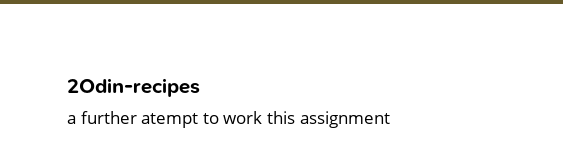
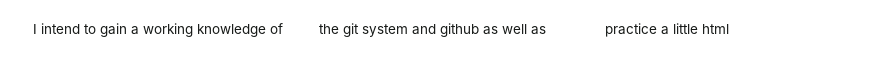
- 2Odin-recipes
- a further atempt to work this assignment
+ I intend to gain a working knowledge of the git system and github as well as practice a little html

